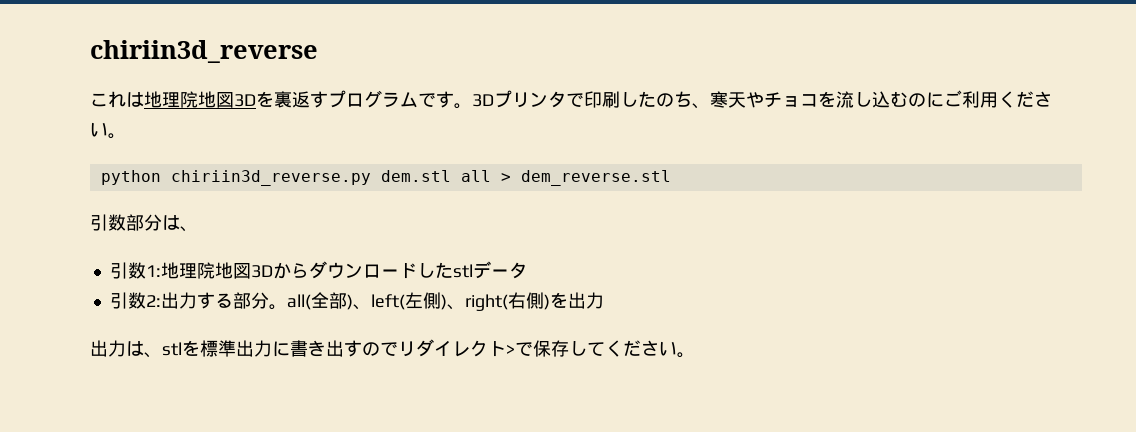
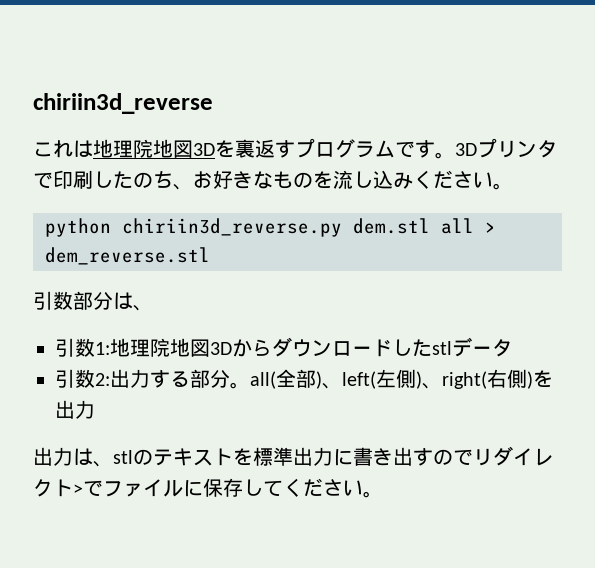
- 3Dプリンタで印刷したのち、寒天やチョコを流し込むのにご利用ください。
+ 3Dプリンタで印刷したのち、お好きなものを流し込みください。
- 出力は、stlを標準出力に書き出すのでリダイレクト>で保存してください。
+ 出力は、stlのテキストを標準出力に書き出すのでリダイレクト>でファイルに保存してください。

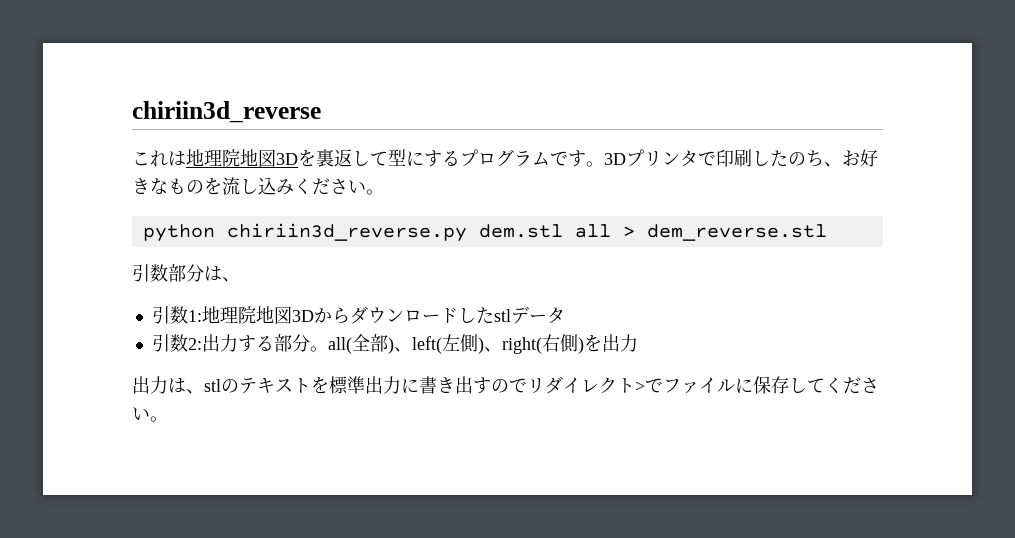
- これは地理院地図3Dを裏返すプログラムです。
+ これは地理院地図3Dを裏返して型にするプログラムです。

